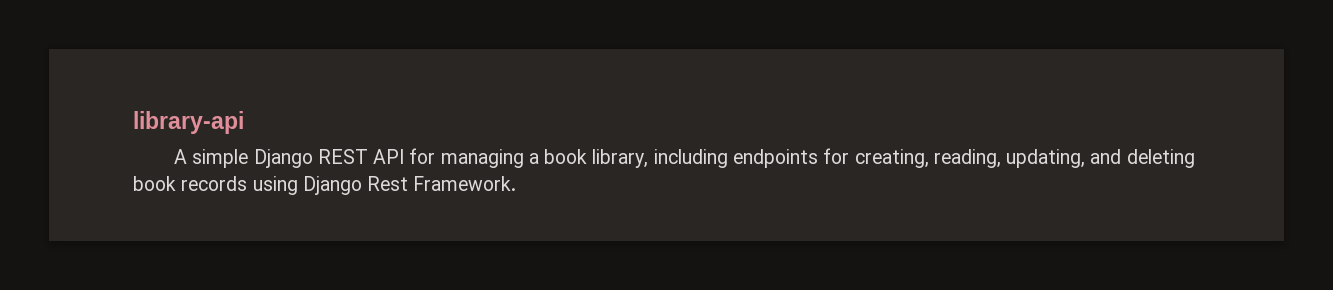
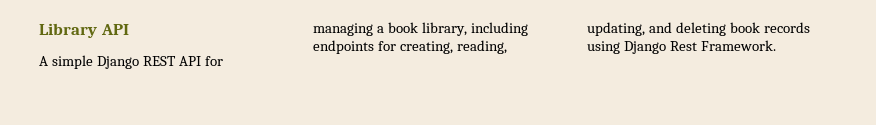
- library-api
+ Library API

